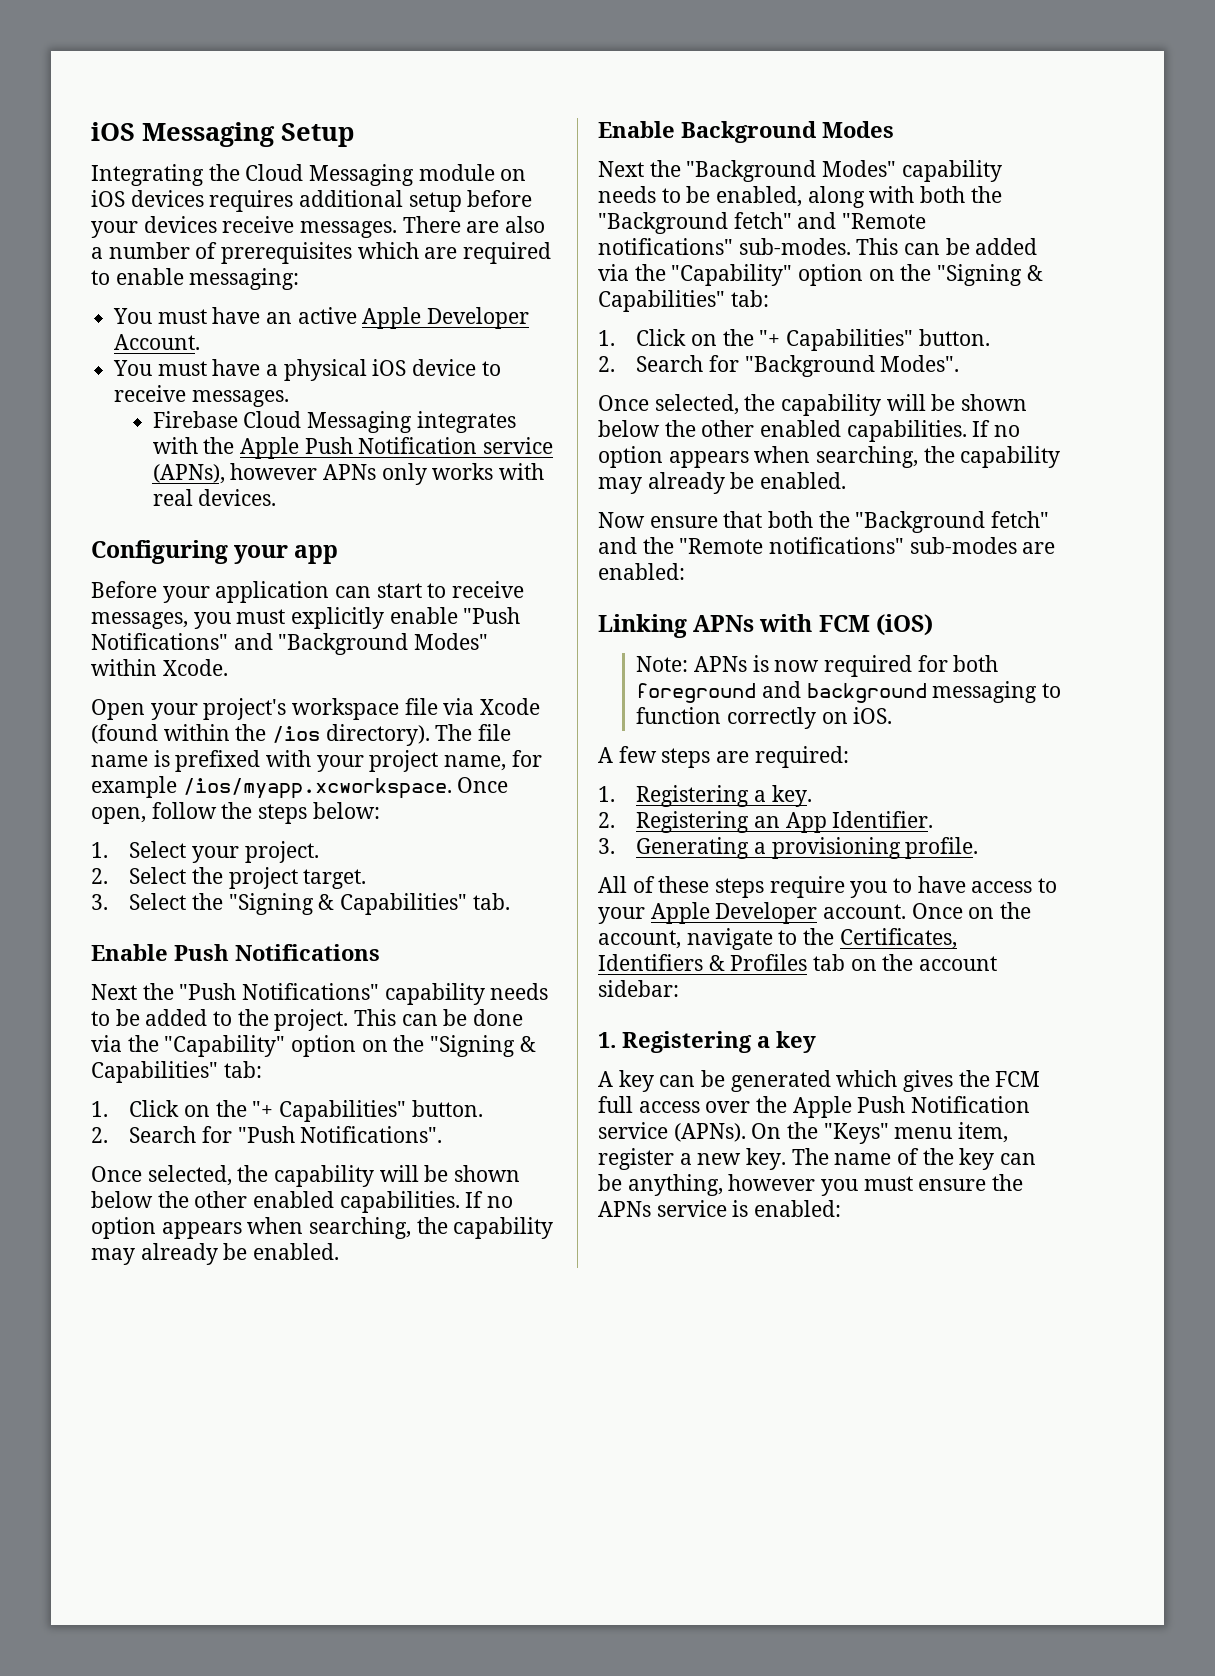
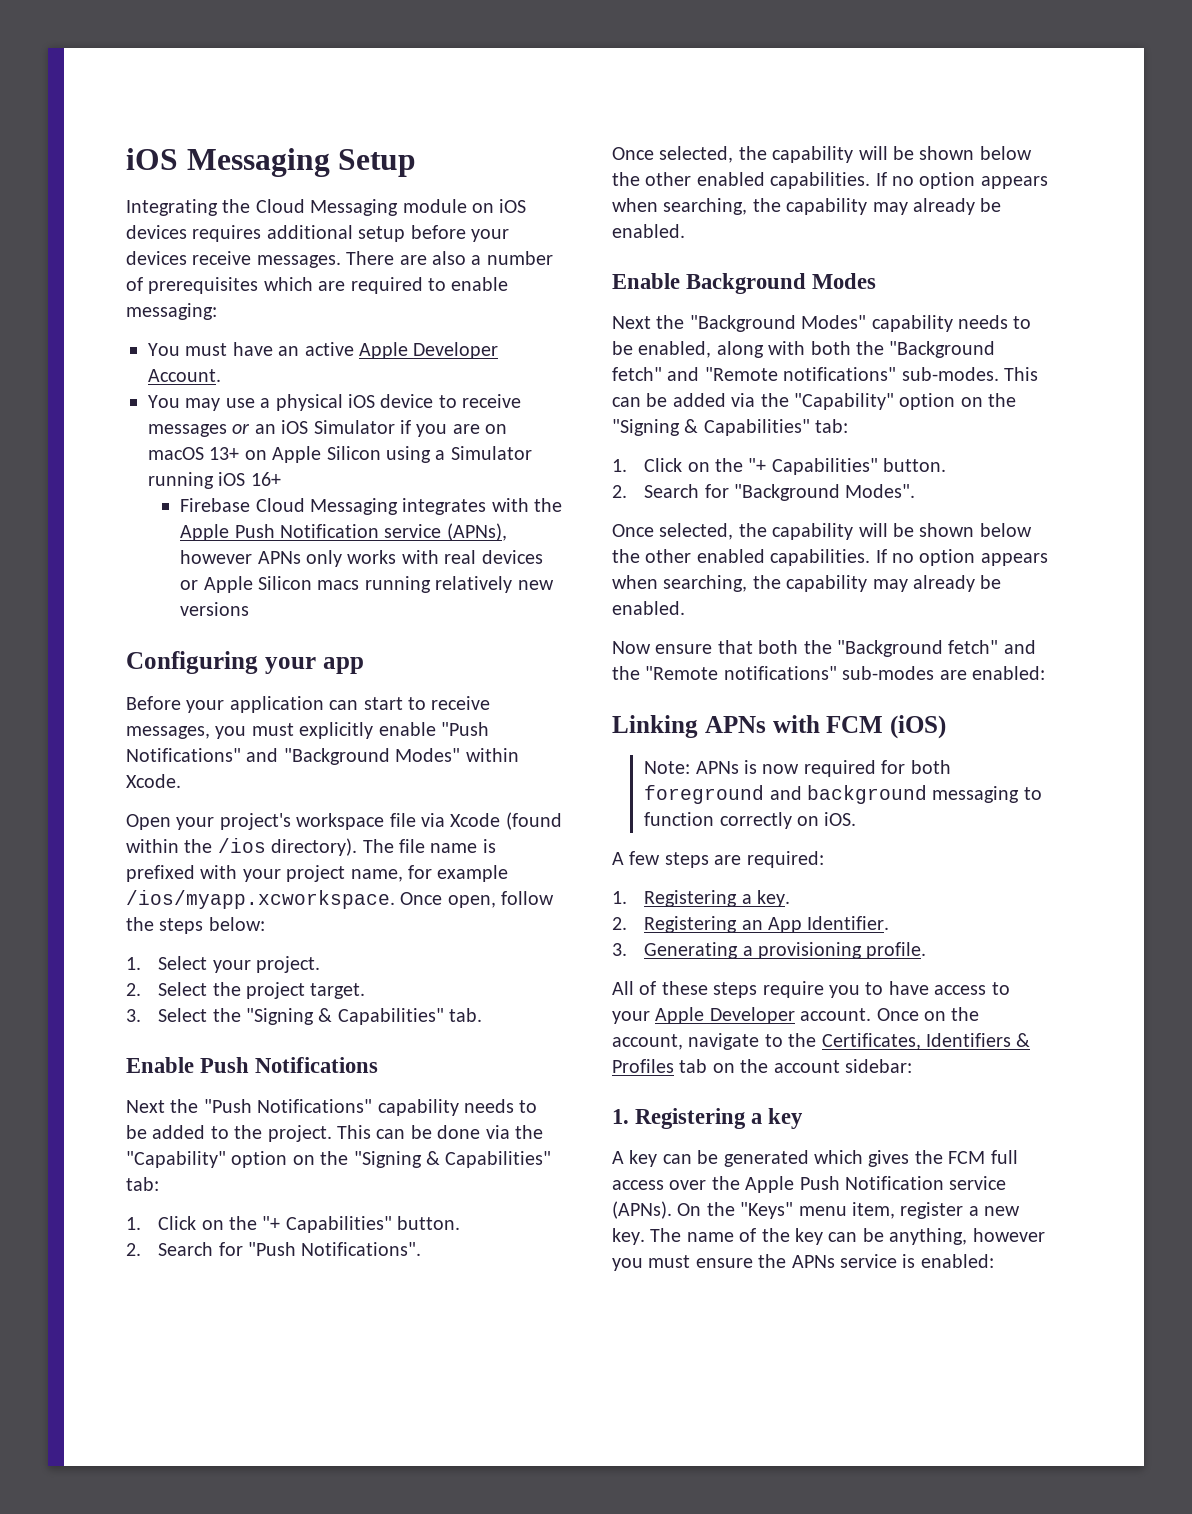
- You must have a physical iOS device to receive messages.
+ You may use a physical iOS device to receive messages or an iOS Simulator if you are on macOS 13+ on Apple Silicon using a Simulator running iOS 16+
- Firebase Cloud Messaging integrates with the Apple Push Notification service (APNs), however APNs only works with real devices.
+ Firebase Cloud Messaging integrates with the Apple Push Notification service (APNs), however APNs only works with real devices or Apple Silicon macs running relatively new versions

